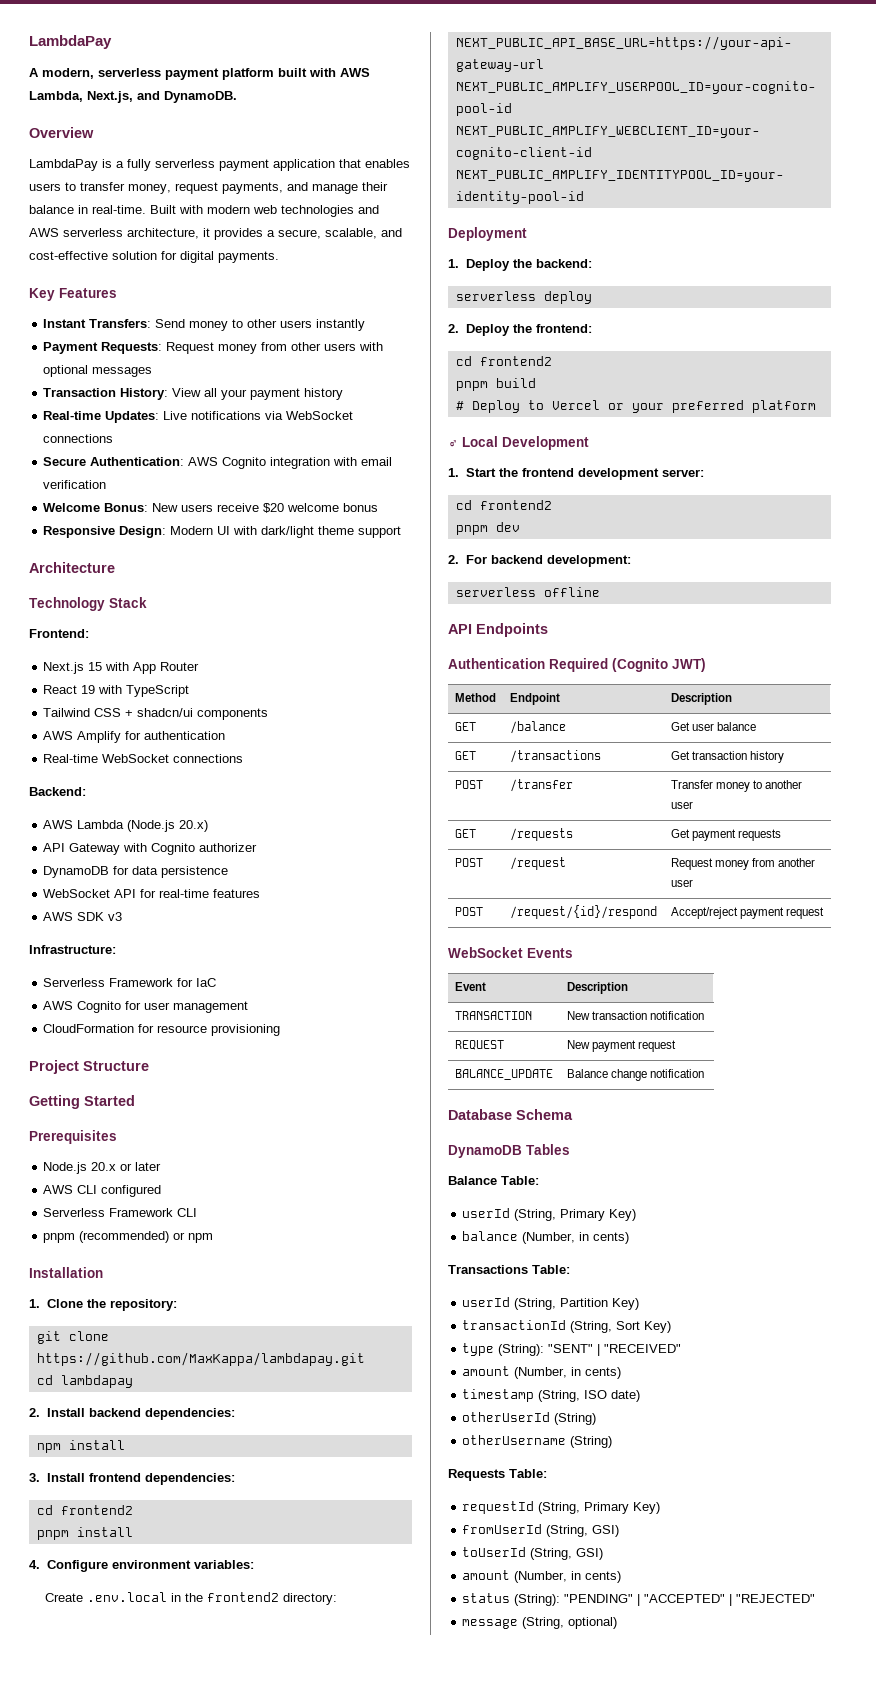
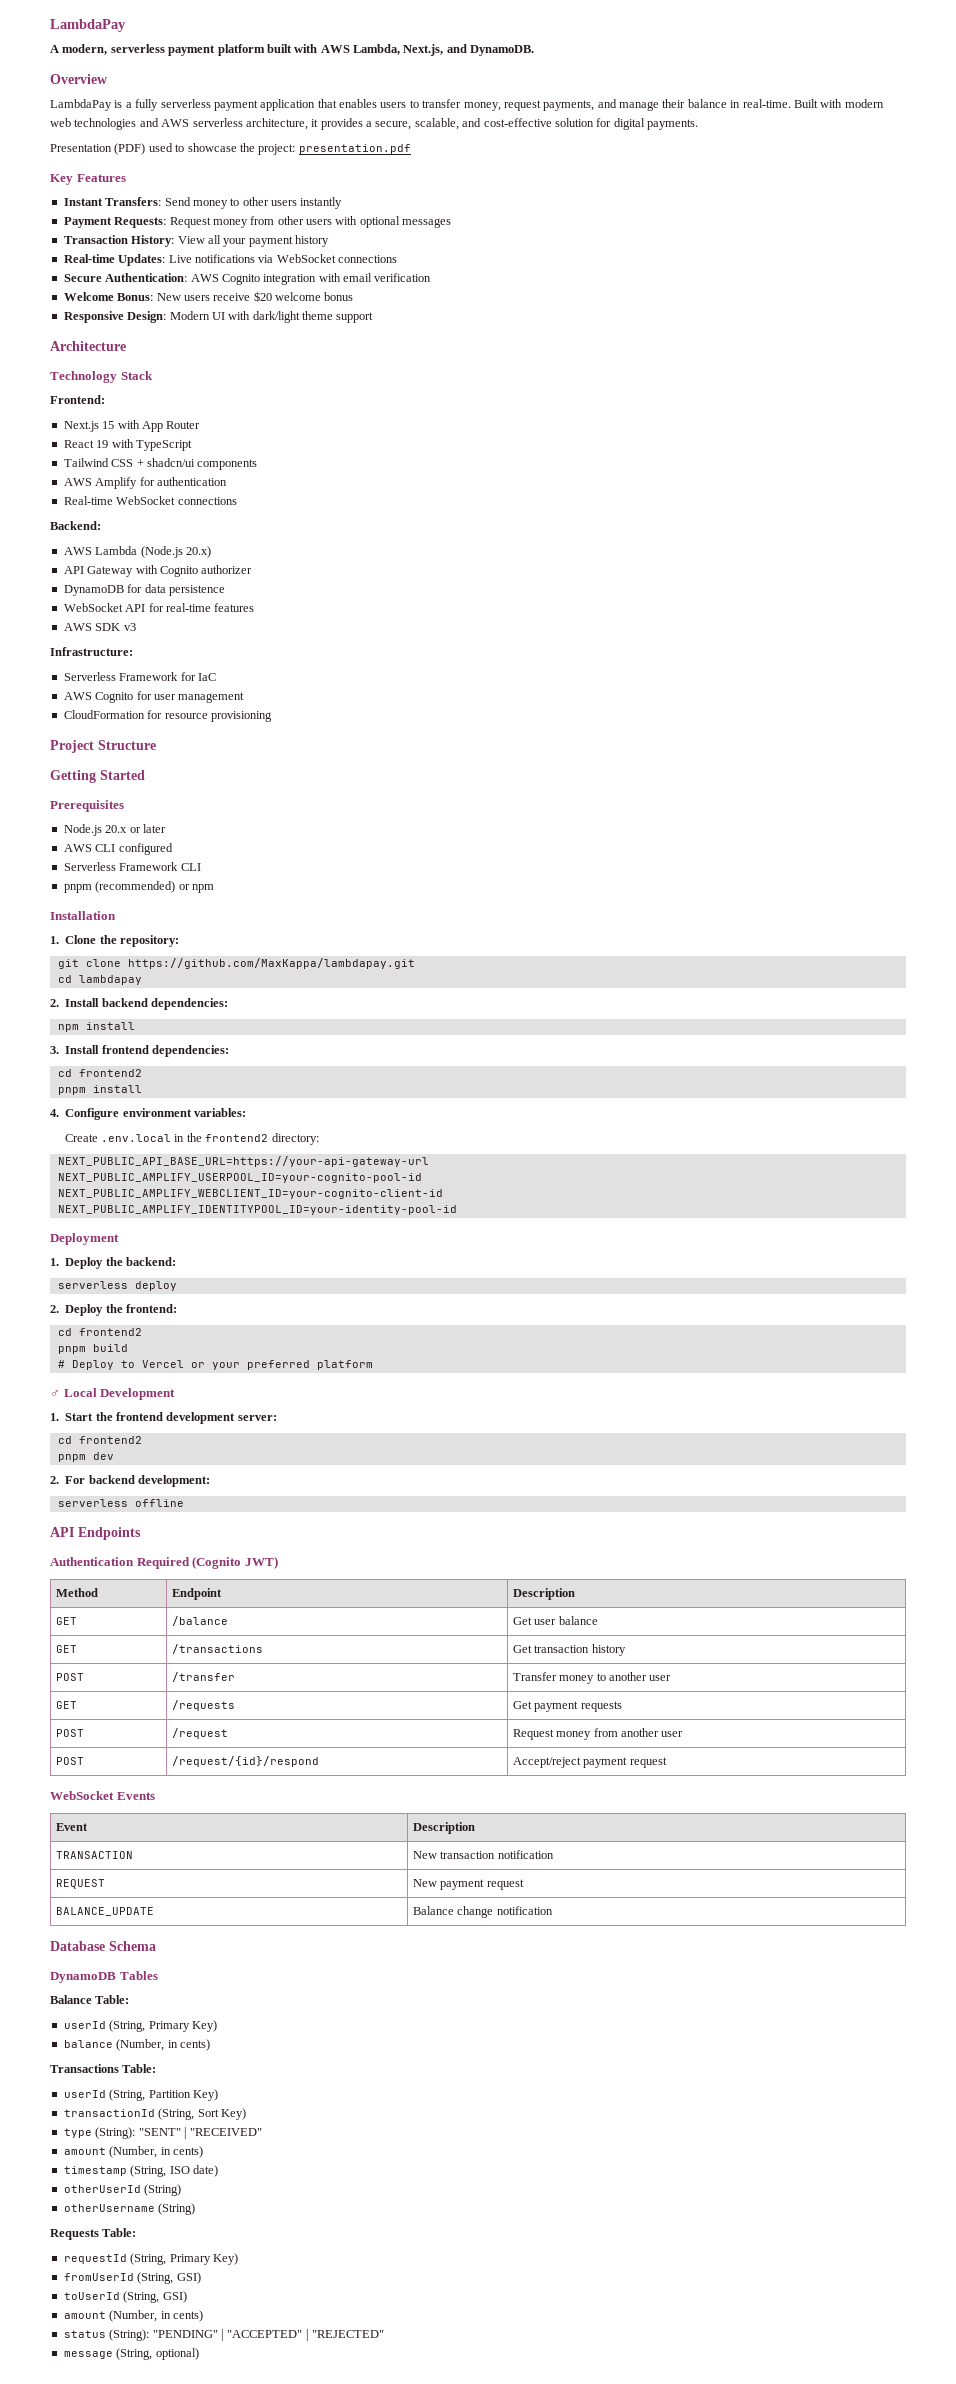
+ Presentation (PDF) used to showcase the project: presentation.pdf

